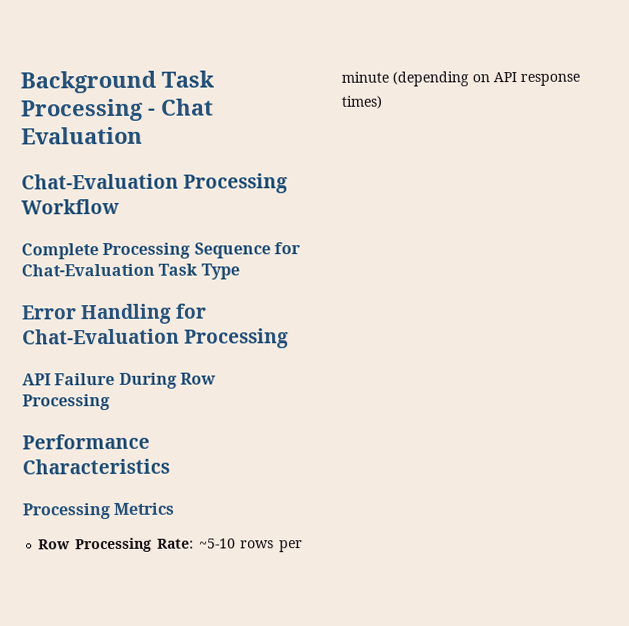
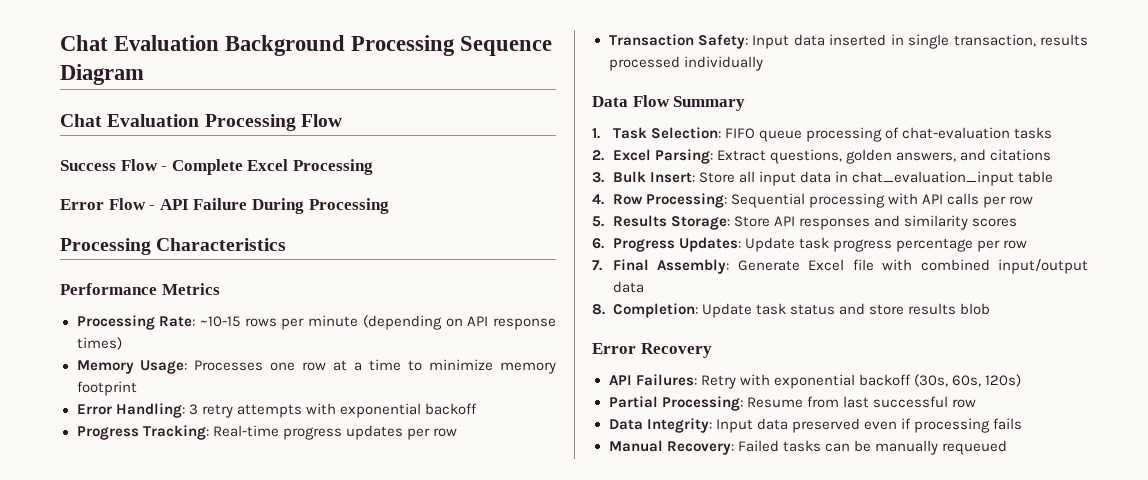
- Background Task Processing - Chat Evaluation
- Chat-Evaluation Processing Workflow
- Complete Processing Sequence for Chat-Evaluation Task Type
- Error Handling for Chat-Evaluation Processing
- API Failure During Row Processing
- Performance Characteristics
+ Chat Evaluation Background Processing Sequence Diagram
+ Chat Evaluation Processing Flow
+ Success Flow - Complete Excel Processing
+ Error Flow - API Failure During Processing
+ Processing Characteristics
- Processing Metrics
+ Performance Metrics
- Row Processing Rate: ~5-10 rows per minute (depending on API response times)
+ Processing Rate: ~10-15 rows per minute (depending on API response times)
+ Memory Usage: Processes one row at a time to minimize memory footprint
+ Error Handling: 3 retry attempts with exponential backoff
+ Progress Tracking: Real-time progress updates per row
+ Transaction Safety: Input data inserted in single transaction, results processed individually
+ Data Flow Summary
+ 1. Task Selection: FIFO queue processing of chat-evaluation tasks
+ 2. Excel Parsing: Extract questions, golden answers, and citations
+ 3. Bulk Insert: Store all input data in chat_evaluation_input table
+ 4. Row Processing: Sequential processing with API calls per row
+ 5. Results Storage: Store API responses and similarity scores
+ 6. Progress Updates: Update task progress percentage per row
+ 7. Final Assembly: Generate Excel file with combined input/output data
+ 8. Completion: Update task status and store results blob
+ Error Recovery
+ API Failures: Retry with exponential backoff (30s, 60s, 120s)
+ Partial Processing: Resume from last successful row
+ Data Integrity: Input data preserved even if processing fails
+ Manual Recovery: Failed tasks can be manually requeued

